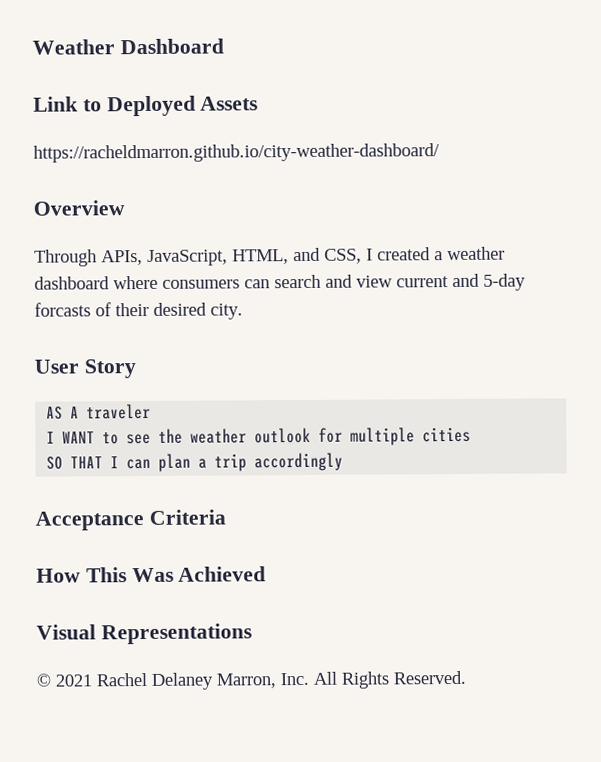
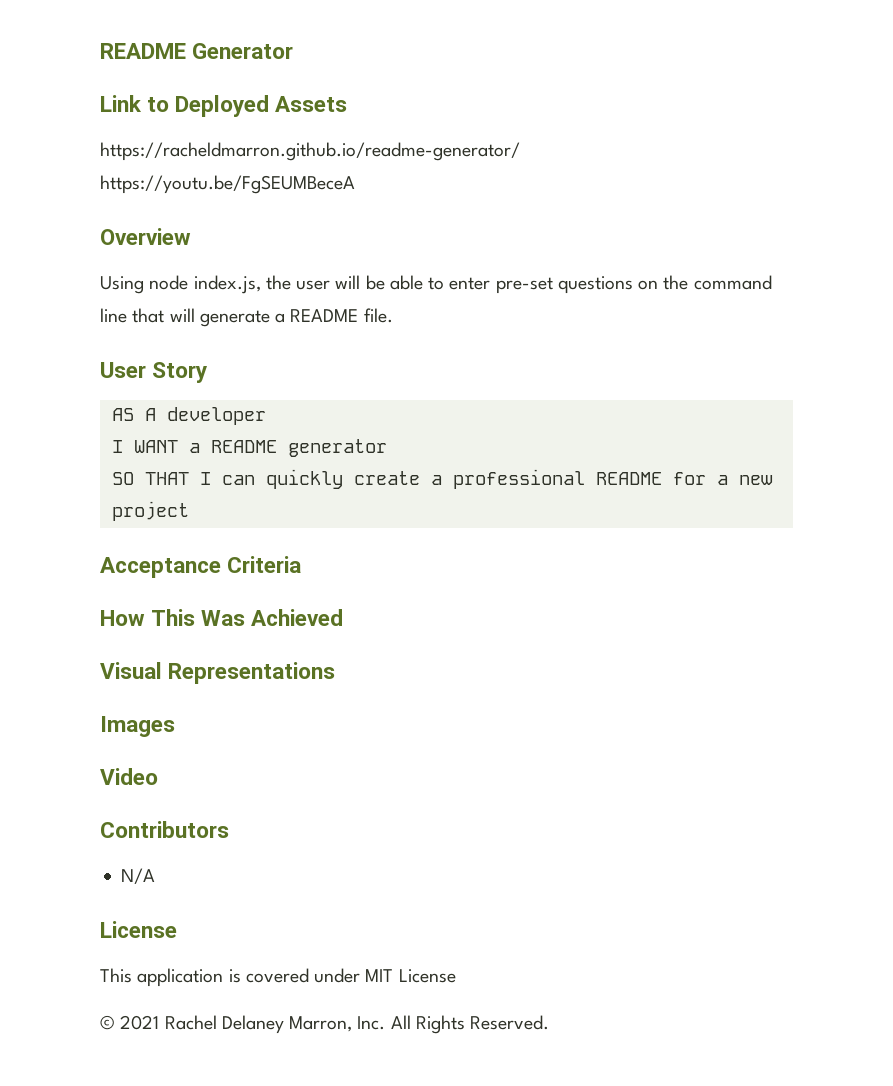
- Weather Dashboard
+ README Generator
- https://racheldmarron.github.io/city-weather-dashboard/
+ https://racheldmarron.github.io/readme-generator/
+ https://youtu.be/FgSEUMBeceA
- Through APIs, JavaScript, HTML, and CSS, I created a weather dashboard where consumers can search and view current and 5-day forcasts of their desired city.
+ Using node index.js, the user will be able to enter pre-set questions on the command line that will generate a README file.
- AS A traveler
+ AS A developer
- I WANT to see the weather outlook for multiple cities
- SO THAT I can plan a trip accordingly
+ I WANT a README generator
+ SO THAT I can quickly create a professional README for a new project
+ Images
+ Video
+ Contributors
+ N/A
+ License
+ This application is covered under MIT License

